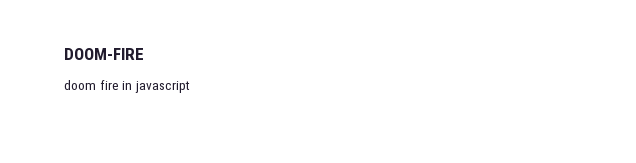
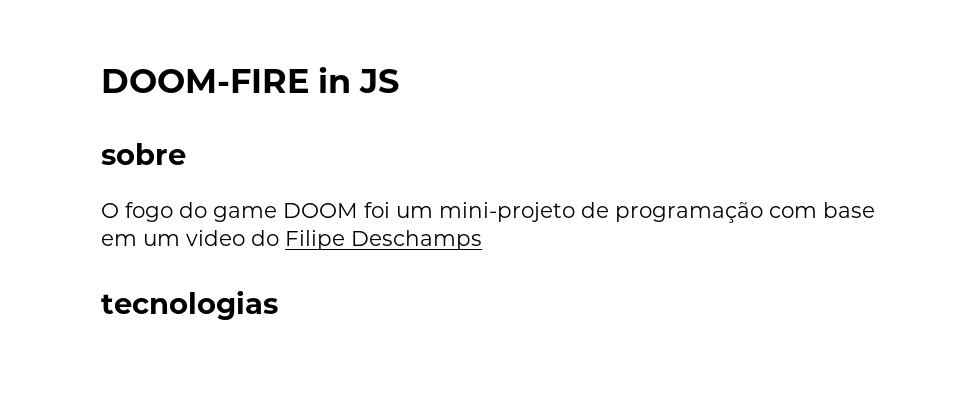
- DOOM-FIRE
- doom fire in javascript
+ DOOM-FIRE in JS
+ sobre
+ O fogo do game DOOM foi um mini-projeto de programação com base em um video do Filipe Deschamps
+ tecnologias

